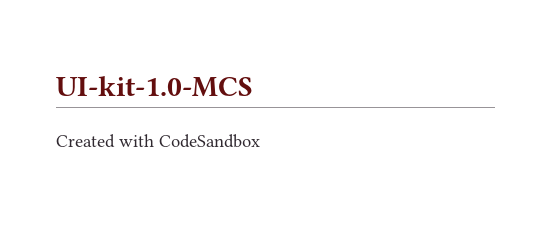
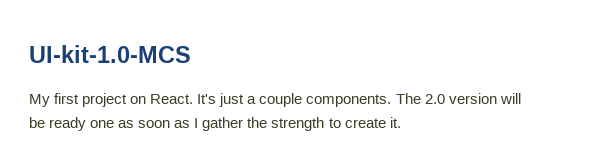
- Created with CodeSandbox
+ My first project on React. It's just a couple components. The 2.0 version will be ready one as soon as I gather the strength to create it.

